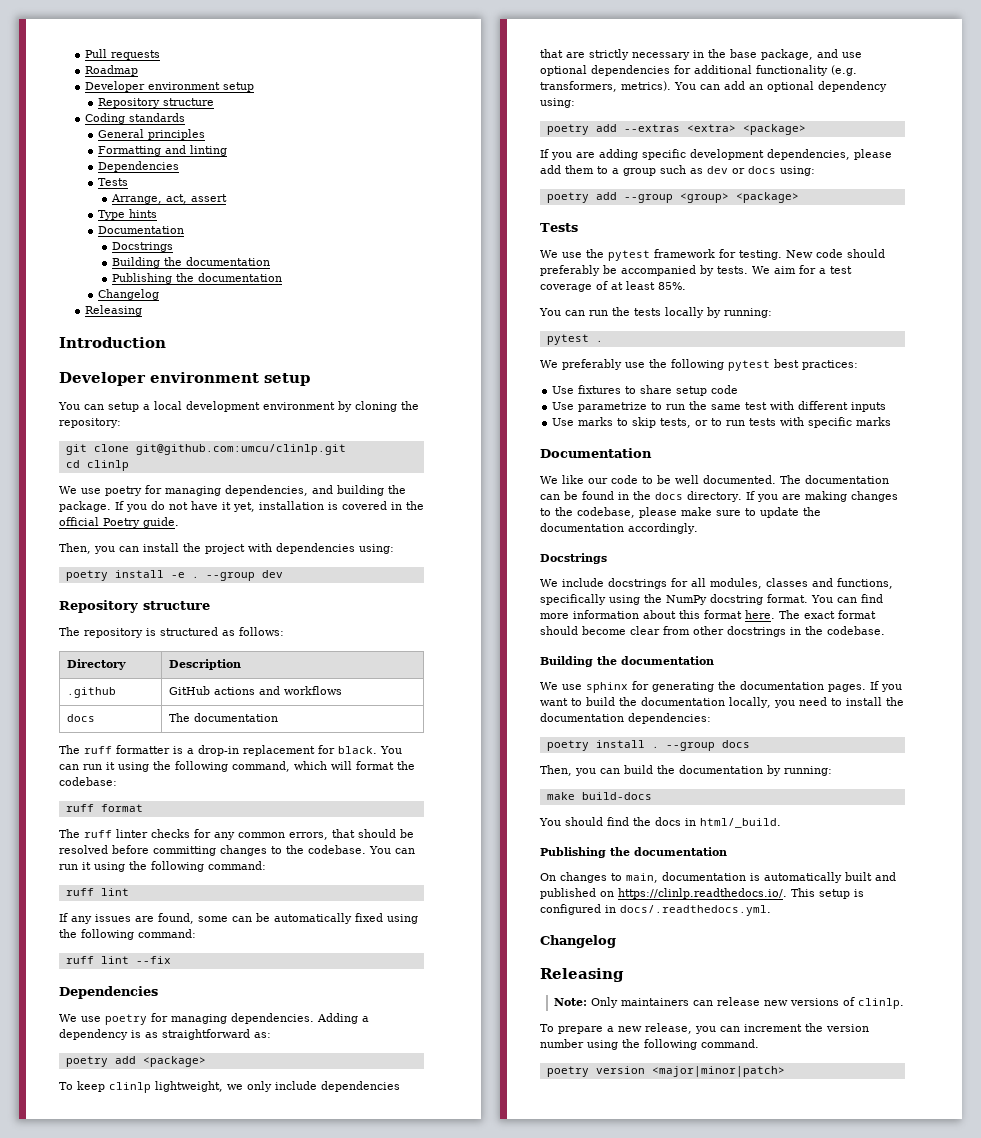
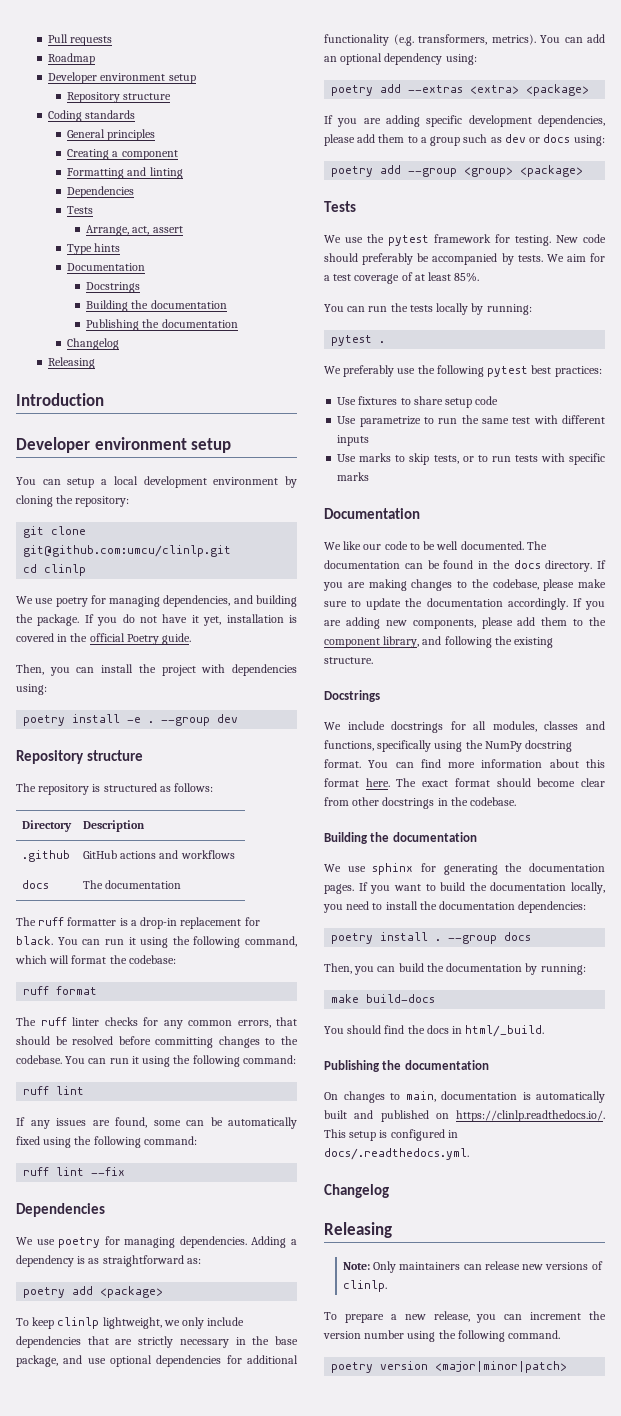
+ Creating a component
+ If you are adding new components, please add them to the component library, and following the existing structure.

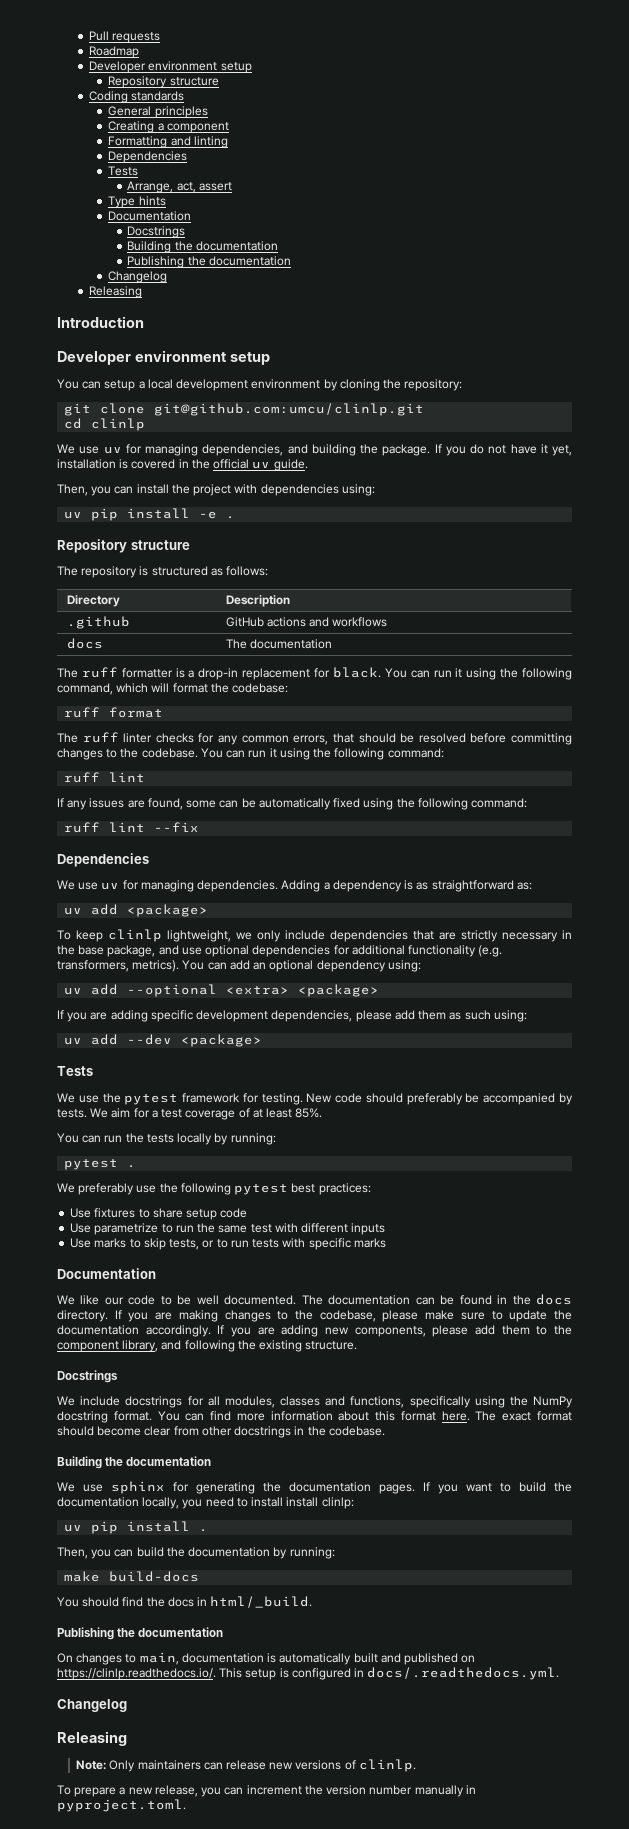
- We use poetry for managing dependencies, and building the package.
+ We use uv for managing dependencies, and building the package.
- If you do not have it yet, installation is covered in the official Poetry guide.
+ If you do not have it yet, installation is covered in the official uv guide.
- poetry install -e . --group dev
+ uv pip install -e .
- We use poetry for managing dependencies.
+ We use uv for managing dependencies.
- poetry add <package>
+ uv add <package>
- poetry add --extras <extra> <package>
+ uv add --optional <extra> <package>
- If you are adding specific development dependencies, please add them to a group such as dev or docs using:
- poetry add --group <group> <package>
+ If you are adding specific development dependencies, please add them as such using:
+ uv add --dev <package>
- If you want to build the documentation locally, you need to install the documentation dependencies:
- poetry install . --group docs
+ If you want to build the documentation locally, you need to install install clinlp:
+ uv pip install .
- To prepare a new release, you can increment the version number using the following command.
- poetry version <major|minor|patch>
+ To prepare a new release, you can increment the version number manually in pyproject.toml.

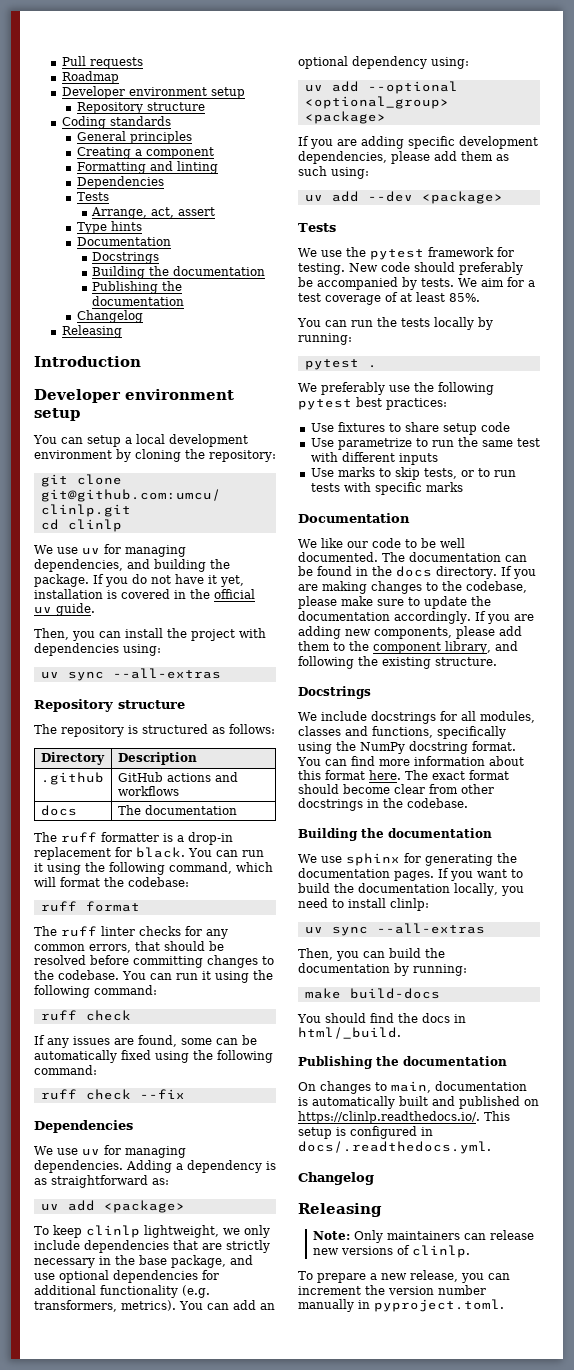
  Then, you can install the project with dependencies using:
- uv pip install -e .
+ uv sync --all-extras
  You can run it using the following command:
- ruff lint
+ ruff check
- ruff lint --fix
+ ruff check --fix
- uv add --optional <extra> <package>
+ uv add --optional <optional_group> <package>
- If you want to build the documentation locally, you need to install install clinlp:
- uv pip install .
+ If you want to build the documentation locally, you need to install clinlp:
+ uv sync --all-extras

